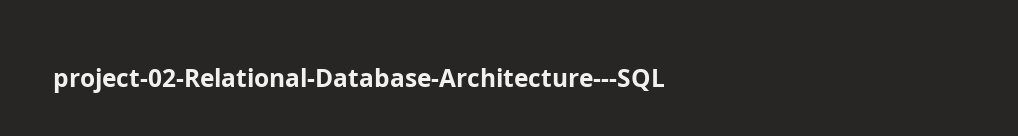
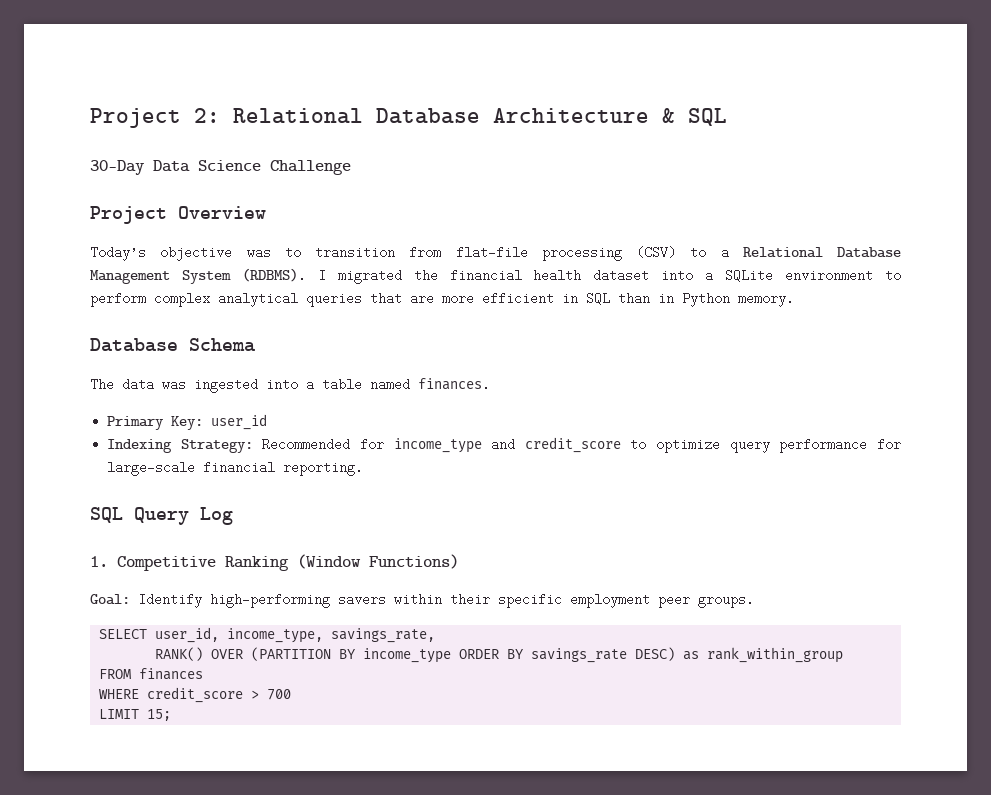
- project-02-Relational-Database-Architecture---SQL
+ Project 2: Relational Database Architecture & SQL
+ 30-Day Data Science Challenge
+ Project Overview
+ Today’s objective was to transition from flat-file processing (CSV) to a Relational Database Management System (RDBMS). I migrated the financial health dataset into a SQLite environment to perform complex analytical queries that are more efficient in SQL than in Python memory.
+ Database Schema
+ The data was ingested into a table named finances.
+ Primary Key: user_id
+ Indexing Strategy: Recommended for income_type and credit_score to optimize query performance for large-scale financial reporting.
+ SQL Query Log
+ 1. Competitive Ranking (Window Functions)
+ Goal: Identify high-performing savers within their specific employment peer groups.
+ SELECT user_id, income_type, savings_rate,
+ RANK() OVER (PARTITION BY income_type ORDER BY savings_rate DESC) as rank_within_group
+ FROM finances
+ WHERE credit_score > 700
+ LIMIT 15;

